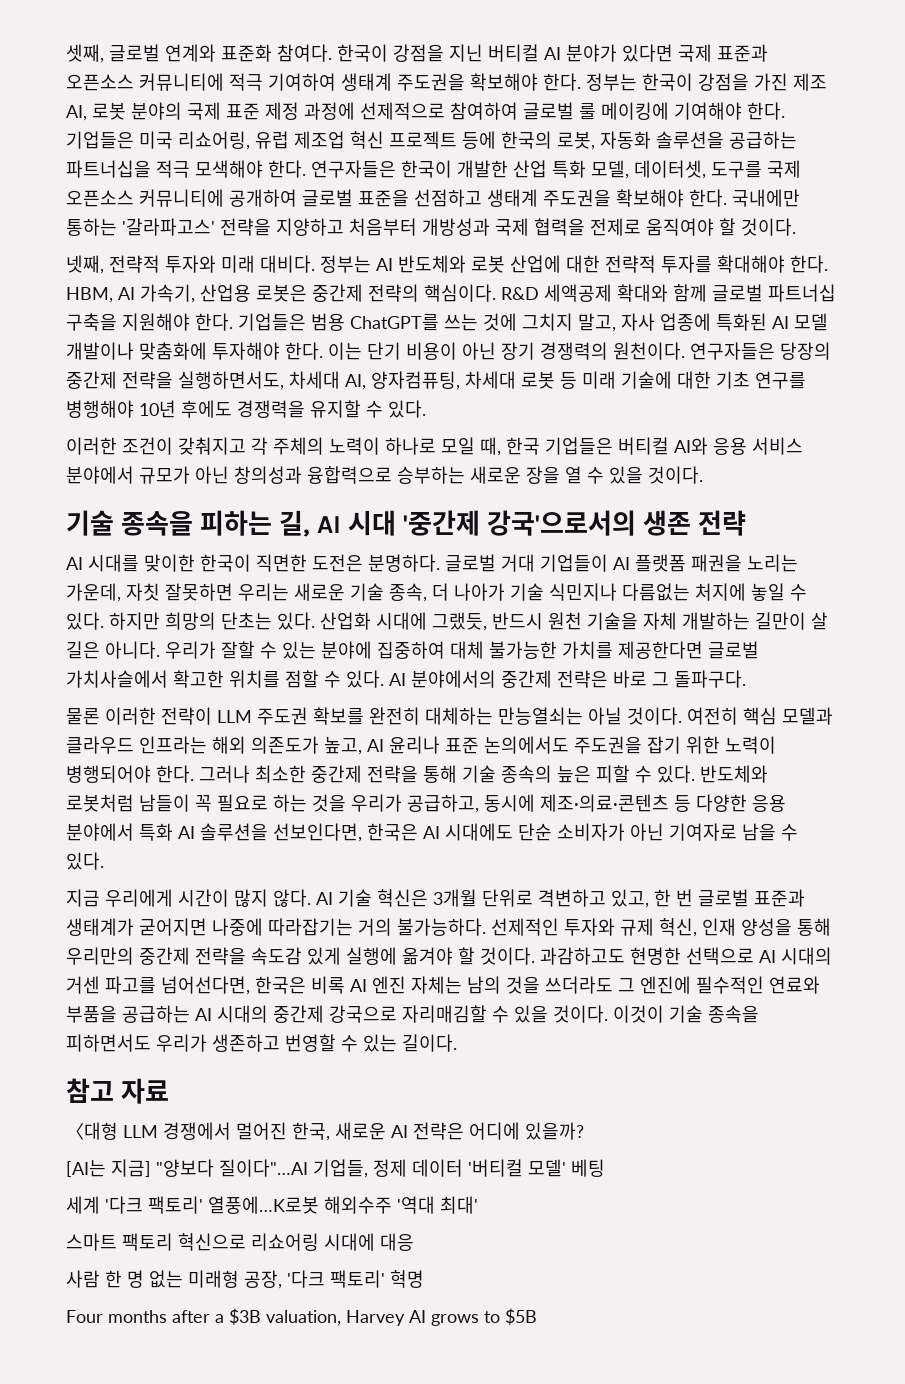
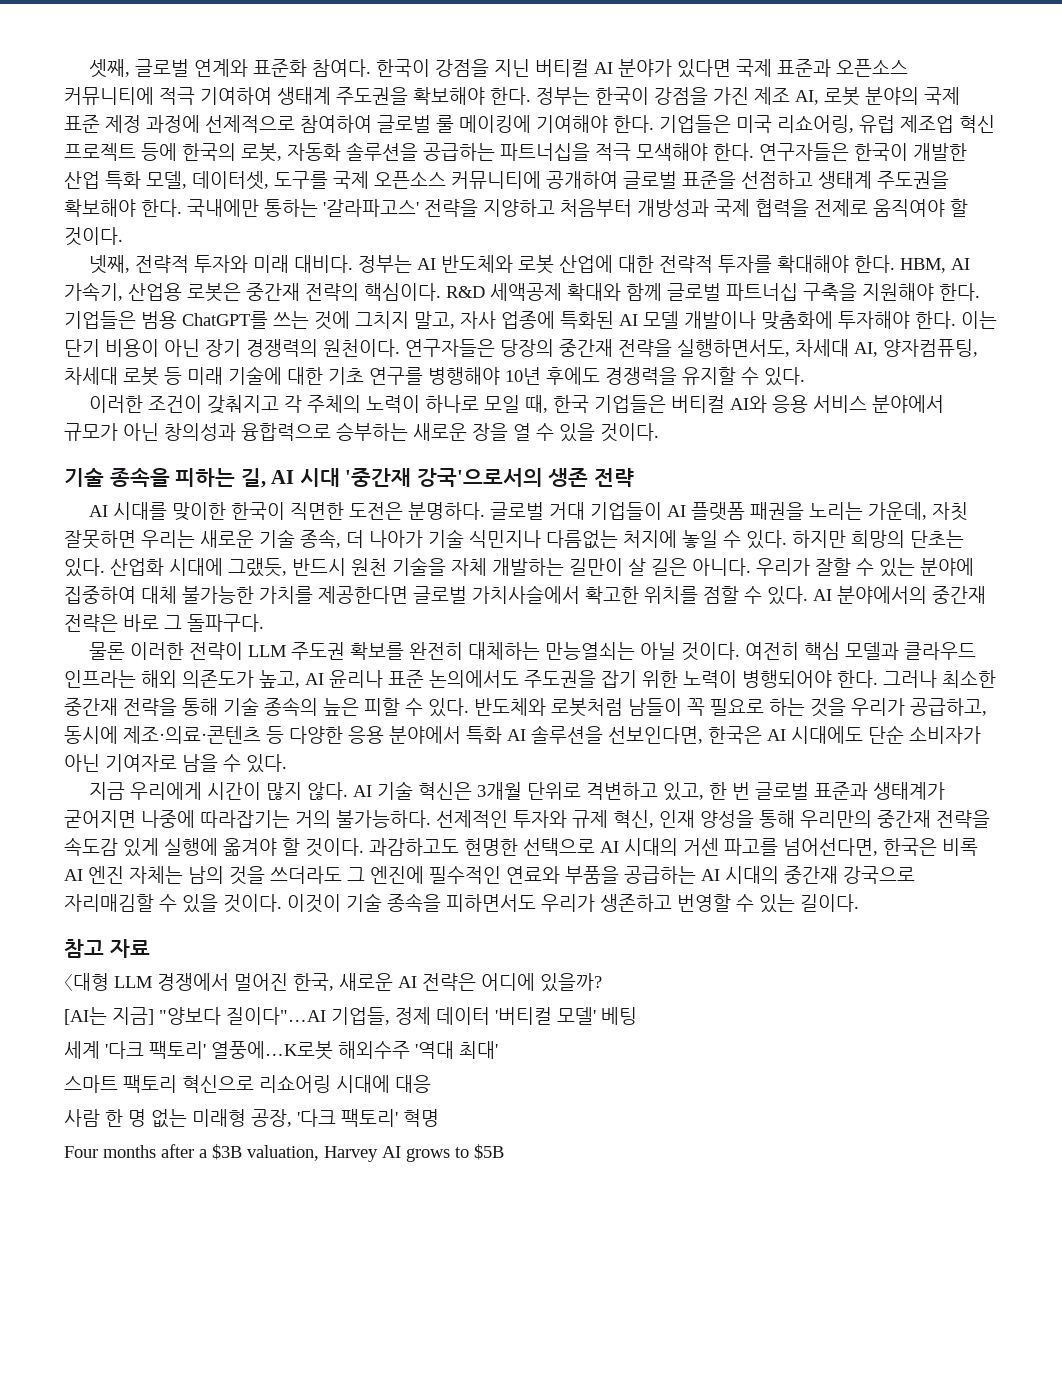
- HBM, AI 가속기, 산업용 로봇은 중간제 전략의 핵심이다.
+ HBM, AI 가속기, 산업용 로봇은 중간재 전략의 핵심이다.
- 연구자들은 당장의 중간제 전략을 실행하면서도, 차세대 AI, 양자컴퓨팅, 차세대 로봇 등 미래 기술에 대한 기초 연구를 병행해야 10년 후에도 경쟁력을 유지할 수 있다.
+ 연구자들은 당장의 중간재 전략을 실행하면서도, 차세대 AI, 양자컴퓨팅, 차세대 로봇 등 미래 기술에 대한 기초 연구를 병행해야 10년 후에도 경쟁력을 유지할 수 있다.
- 기술 종속을 피하는 길, AI 시대 '중간제 강국'으로서의 생존 전략
+ 기술 종속을 피하는 길, AI 시대 '중간재 강국'으로서의 생존 전략
- AI 분야에서의 중간제 전략은 바로 그 돌파구다.
+ AI 분야에서의 중간재 전략은 바로 그 돌파구다.
- 그러나 최소한 중간제 전략을 통해 기술 종속의 늪은 피할 수 있다.
+ 그러나 최소한 중간재 전략을 통해 기술 종속의 늪은 피할 수 있다.
- 선제적인 투자와 규제 혁신, 인재 양성을 통해 우리만의 중간제 전략을 속도감 있게 실행에 옮겨야 할 것이다.
+ 선제적인 투자와 규제 혁신, 인재 양성을 통해 우리만의 중간재 전략을 속도감 있게 실행에 옮겨야 할 것이다.
- 과감하고도 현명한 선택으로 AI 시대의 거센 파고를 넘어선다면, 한국은 비록 AI 엔진 자체는 남의 것을 쓰더라도 그 엔진에 필수적인 연료와 부품을 공급하는 AI 시대의 중간제 강국으로 자리매김할 수 있을 것이다.
+ 과감하고도 현명한 선택으로 AI 시대의 거센 파고를 넘어선다면, 한국은 비록 AI 엔진 자체는 남의 것을 쓰더라도 그 엔진에 필수적인 연료와 부품을 공급하는 AI 시대의 중간재 강국으로 자리매김할 수 있을 것이다.

